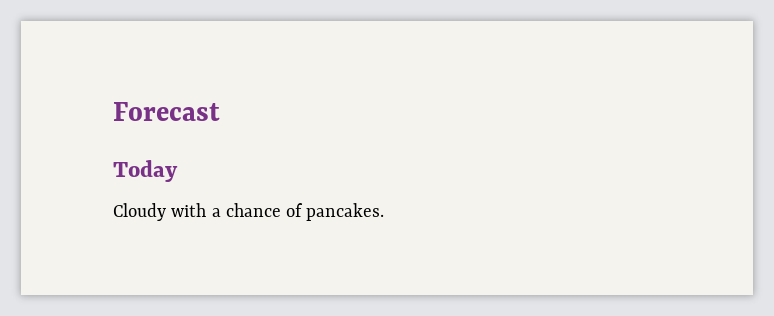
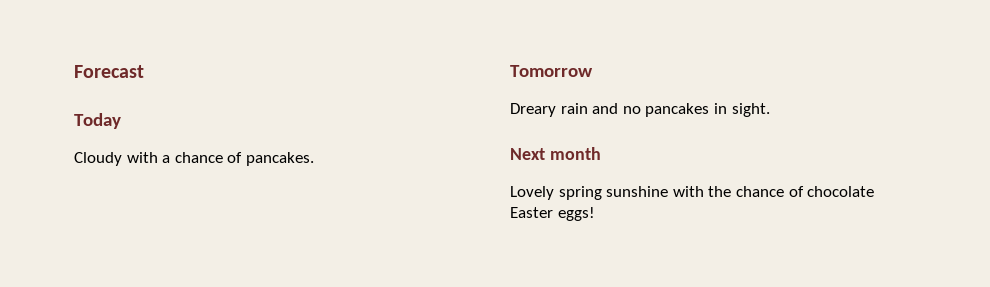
+ Tomorrow
+ Dreary rain and no pancakes in sight.
+ Next month
+ Lovely spring sunshine with the chance of chocolate Easter eggs!

